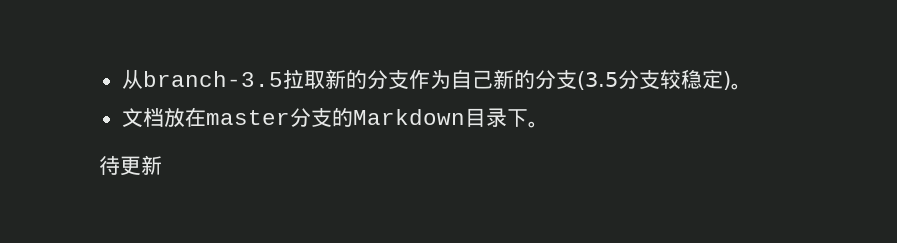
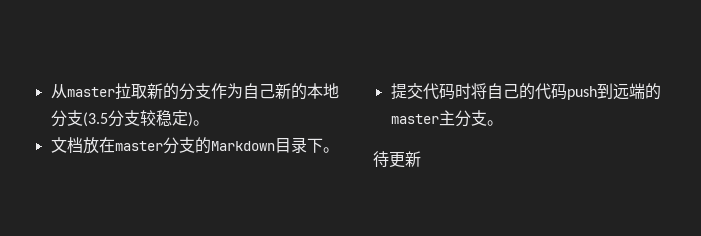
- 从branch-3.5拉取新的分支作为自己新的分支(3.5分支较稳定)。
+ 从master拉取新的分支作为自己新的本地分支(3.5分支较稳定)。
+ 提交代码时将自己的代码push到远端的master主分支。

